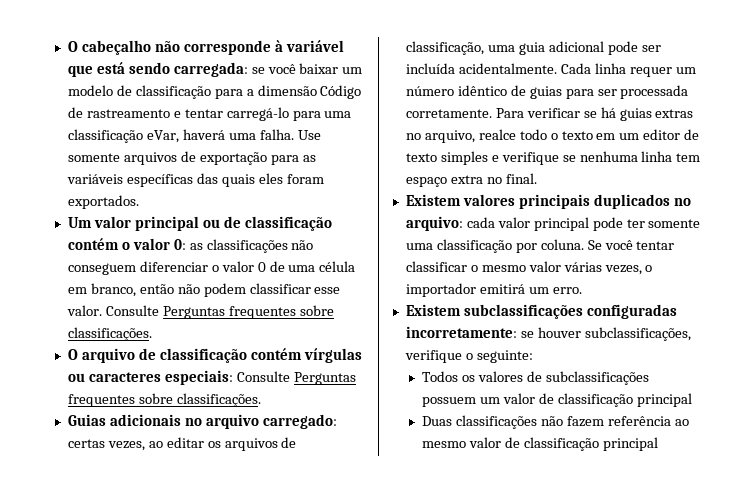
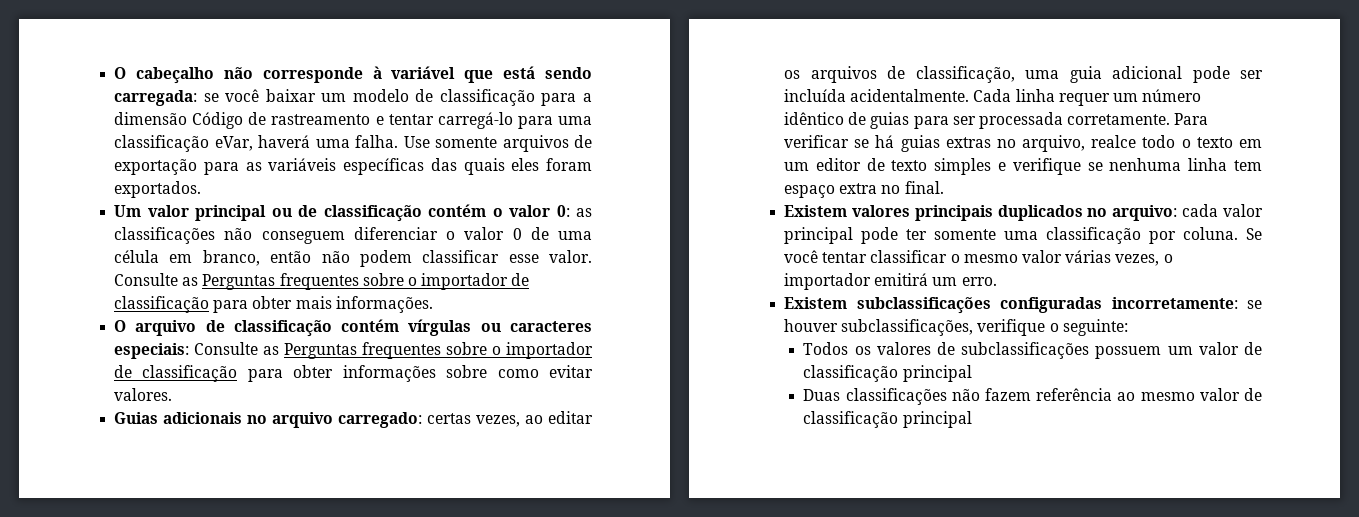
- Um valor principal ou de classificação contém o valor 0: as classificações não conseguem diferenciar o valor 0 de uma célula em branco, então não podem classificar esse valor. Consulte Perguntas frequentes sobre classificações.
+ Um valor principal ou de classificação contém o valor 0: as classificações não conseguem diferenciar o valor 0 de uma célula em branco, então não podem classificar esse valor. Consulte as Perguntas frequentes sobre o importador de classificação para obter mais informações.
- O arquivo de classificação contém vírgulas ou caracteres especiais: Consulte Perguntas frequentes sobre classificações.
+ O arquivo de classificação contém vírgulas ou caracteres especiais: Consulte as Perguntas frequentes sobre o importador de classificação para obter informações sobre como evitar valores.

